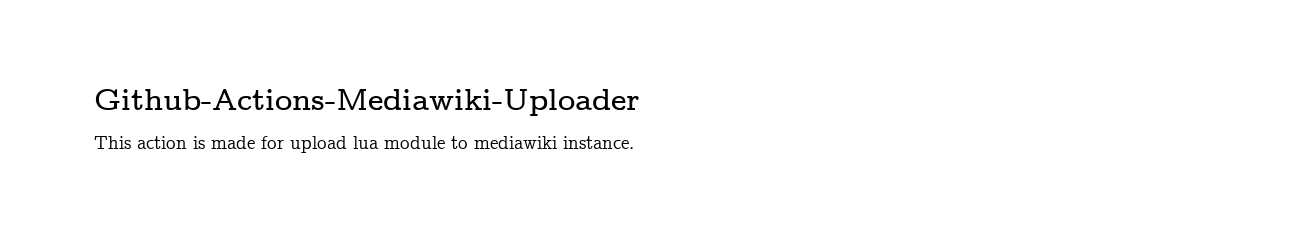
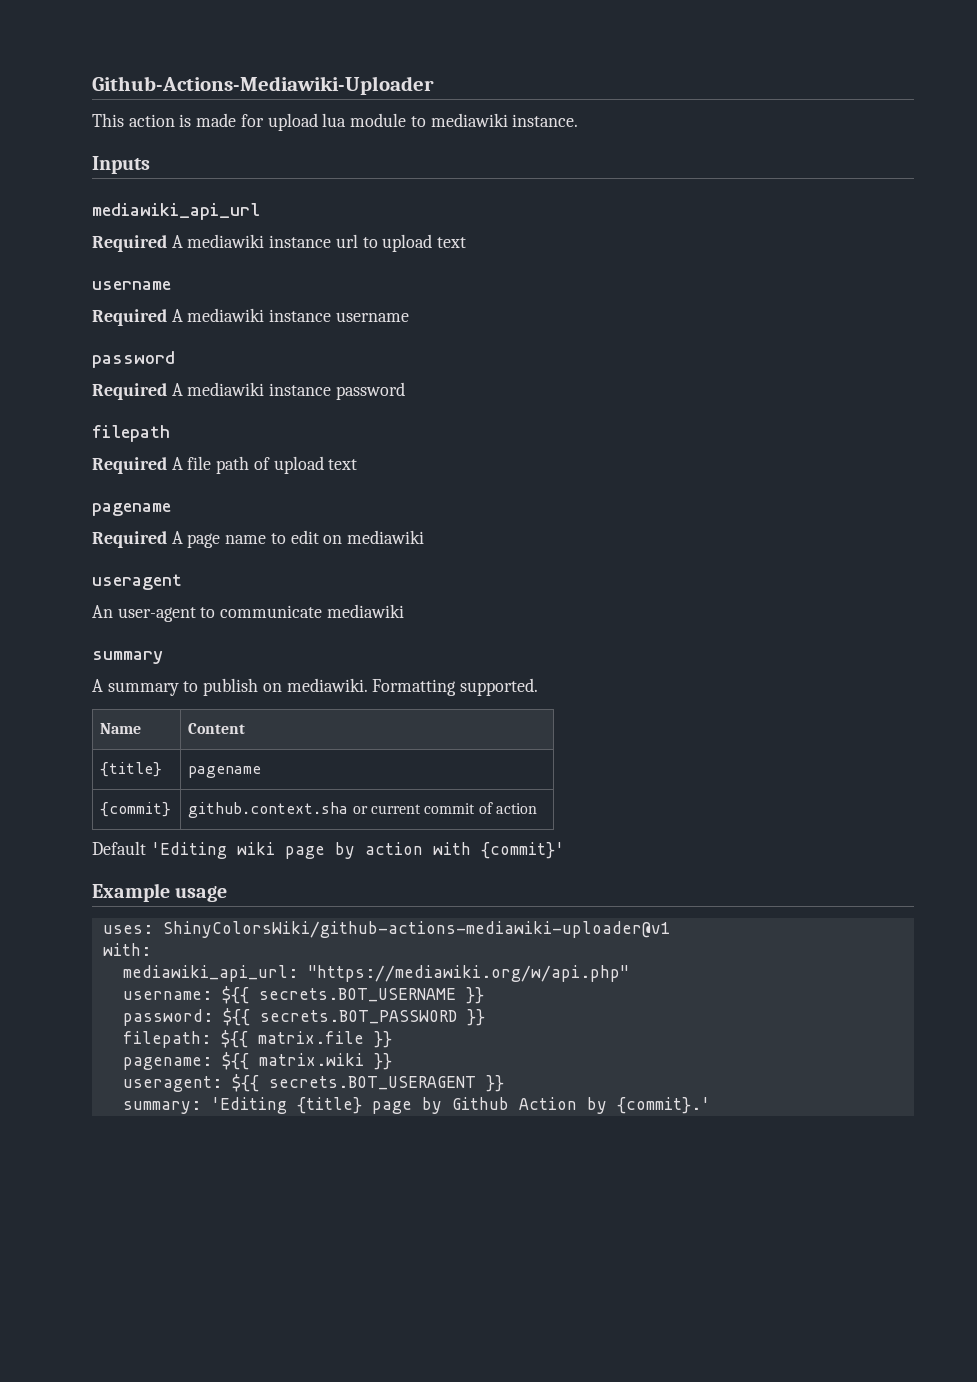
+ Inputs
+ mediawiki_api_url
+ Required A mediawiki instance url to upload text
+ username
+ Required A mediawiki instance username
+ password
+ Required A mediawiki instance password
+ filepath
+ Required A file path of upload text
+ pagename
+ Required A page name to edit on mediawiki
+ useragent
+ An user-agent to communicate mediawiki
+ summary
+ A summary to publish on mediawiki. Formatting supported.
+ Name | Content
+ {title} | pagename
+ {commit} | github.context.sha or current commit of action
+ Default 'Editing wiki page by action with {commit}'
+ Example usage
+ uses: ShinyColorsWiki/github-actions-mediawiki-uploader@v1
+ with:
+ mediawiki_api_url: "https://mediawiki.org/w/api.php"
+ username: ${{ secrets.BOT_USERNAME }}
+ password: ${{ secrets.BOT_PASSWORD }}
+ filepath: ${{ matrix.file }}
+ pagename: ${{ matrix.wiki }}
+ useragent: ${{ secrets.BOT_USERAGENT }}
+ summary: 'Editing {title} page by Github Action by {commit}.'

